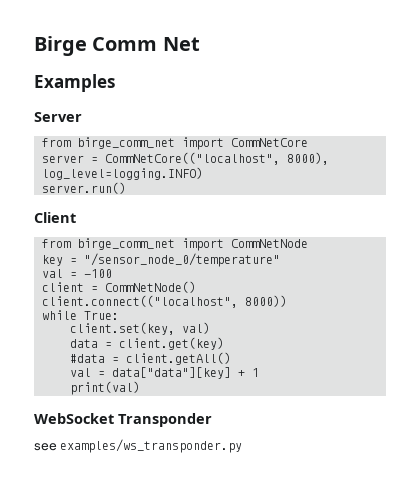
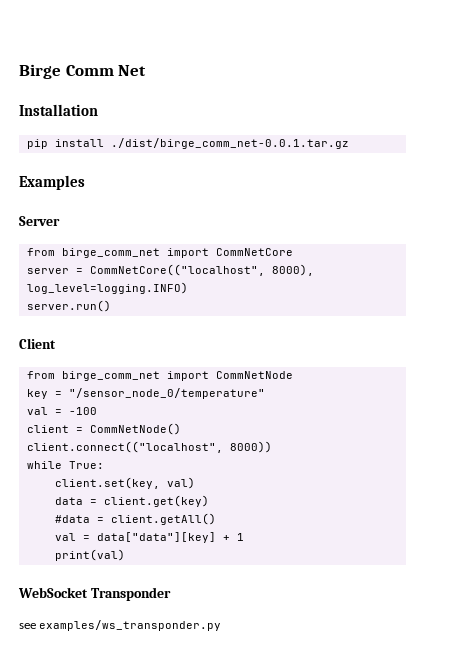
+ Installation
+ pip install ./dist/birge_comm_net-0.0.1.tar.gz

